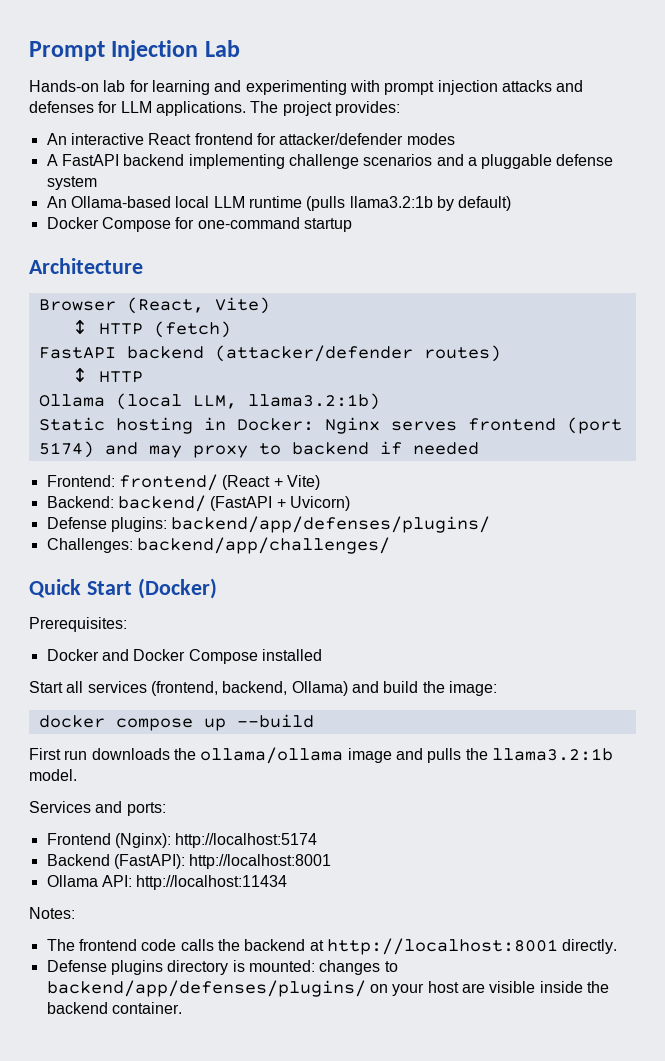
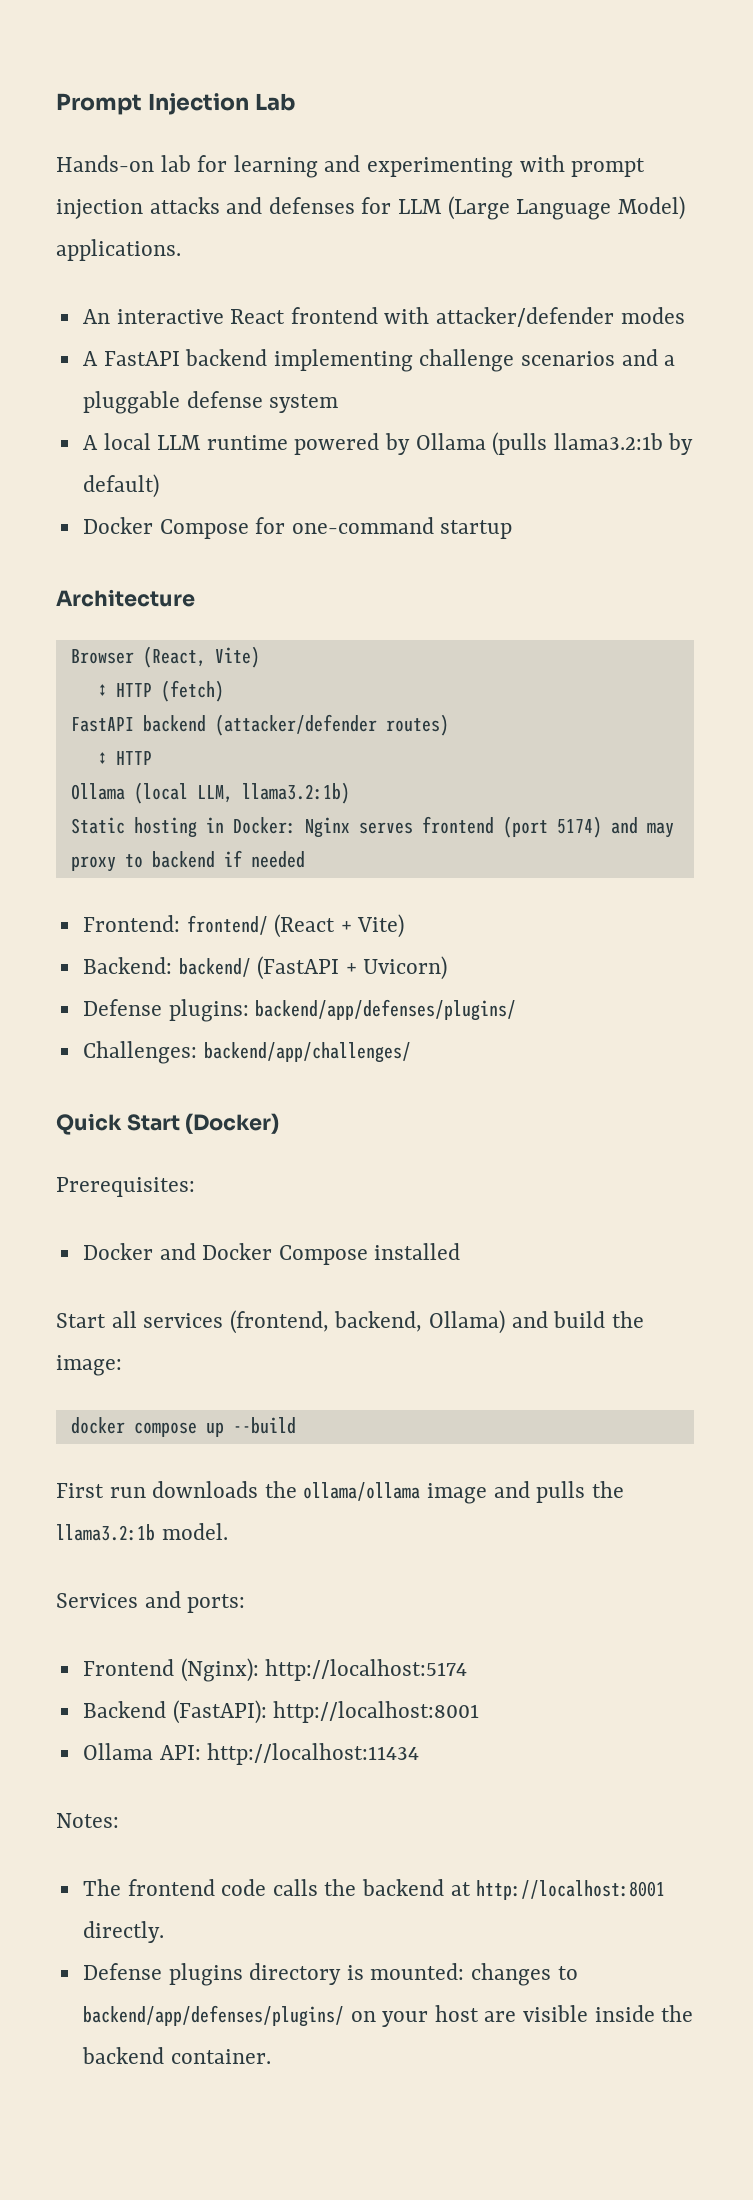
- Hands-on lab for learning and experimenting with prompt injection attacks and defenses for LLM applications. The project provides:
+ Hands-on lab for learning and experimenting with prompt injection attacks and defenses for LLM (Large Language Model) applications.
- An interactive React frontend for attacker/defender modes
+ An interactive React frontend with attacker/defender modes
- An Ollama-based local LLM runtime (pulls llama3.2:1b by default)
+ A local LLM runtime powered by Ollama (pulls llama3.2:1b by default)

